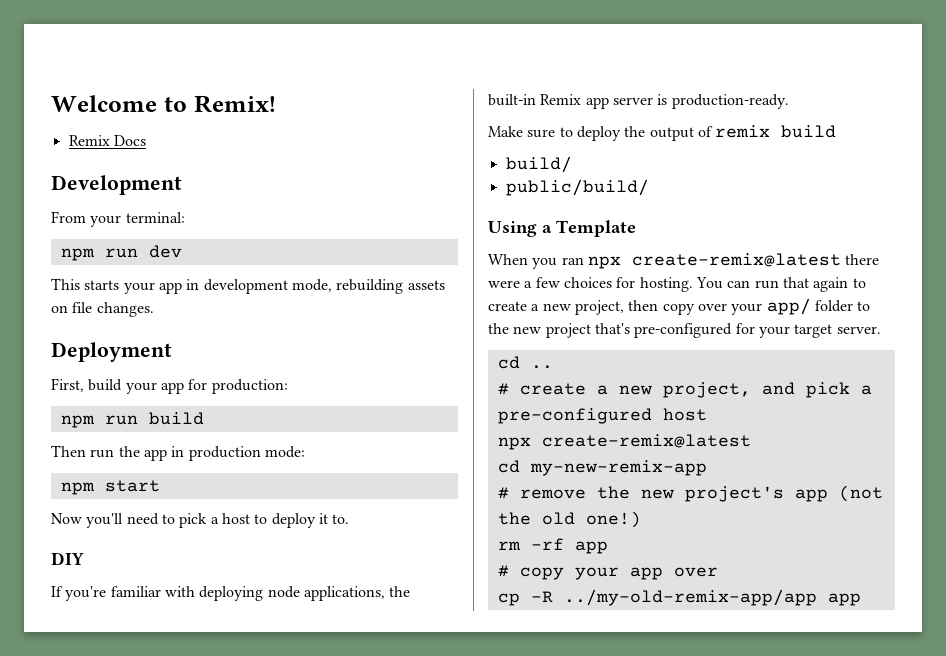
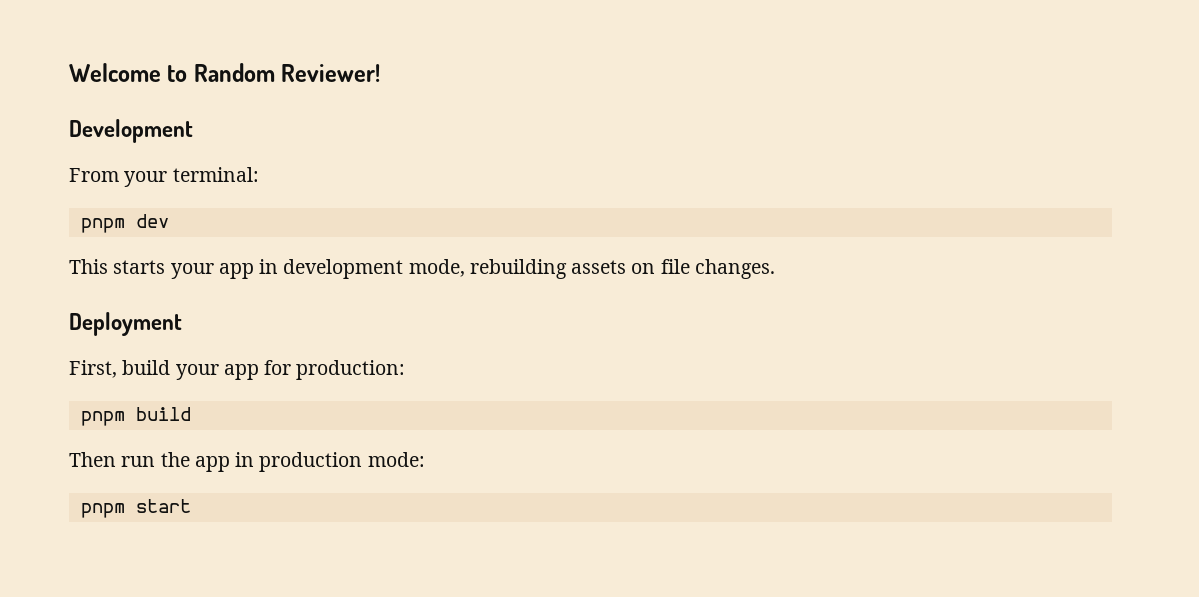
- Welcome to Remix!
- Remix Docs
+ Welcome to Random Reviewer!
- npm run dev
+ pnpm dev
- npm run build
+ pnpm build
- npm start
+ pnpm start
- Now you'll need to pick a host to deploy it to.
- DIY
- If you're familiar with deploying node applications, the built-in Remix app server is production-ready.
- Make sure to deploy the output of remix build
- build/
- public/build/
- Using a Template
- When you ran npx create-remix@latest there were a few choices for hosting. You can run that again to create a new project, then copy over your app/ folder to the new project that's pre-configured for your target server.
- cd ..
- # create a new project, and pick a pre-configured host
- npx create-remix@latest
- cd my-new-remix-app
- # remove the new project's app (not the old one!)
- rm -rf app
- # copy your app over
- cp -R ../my-old-remix-app/app app

